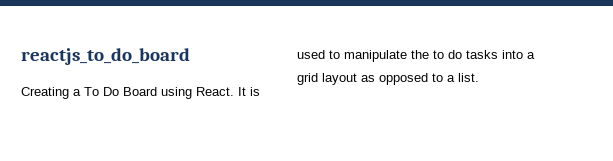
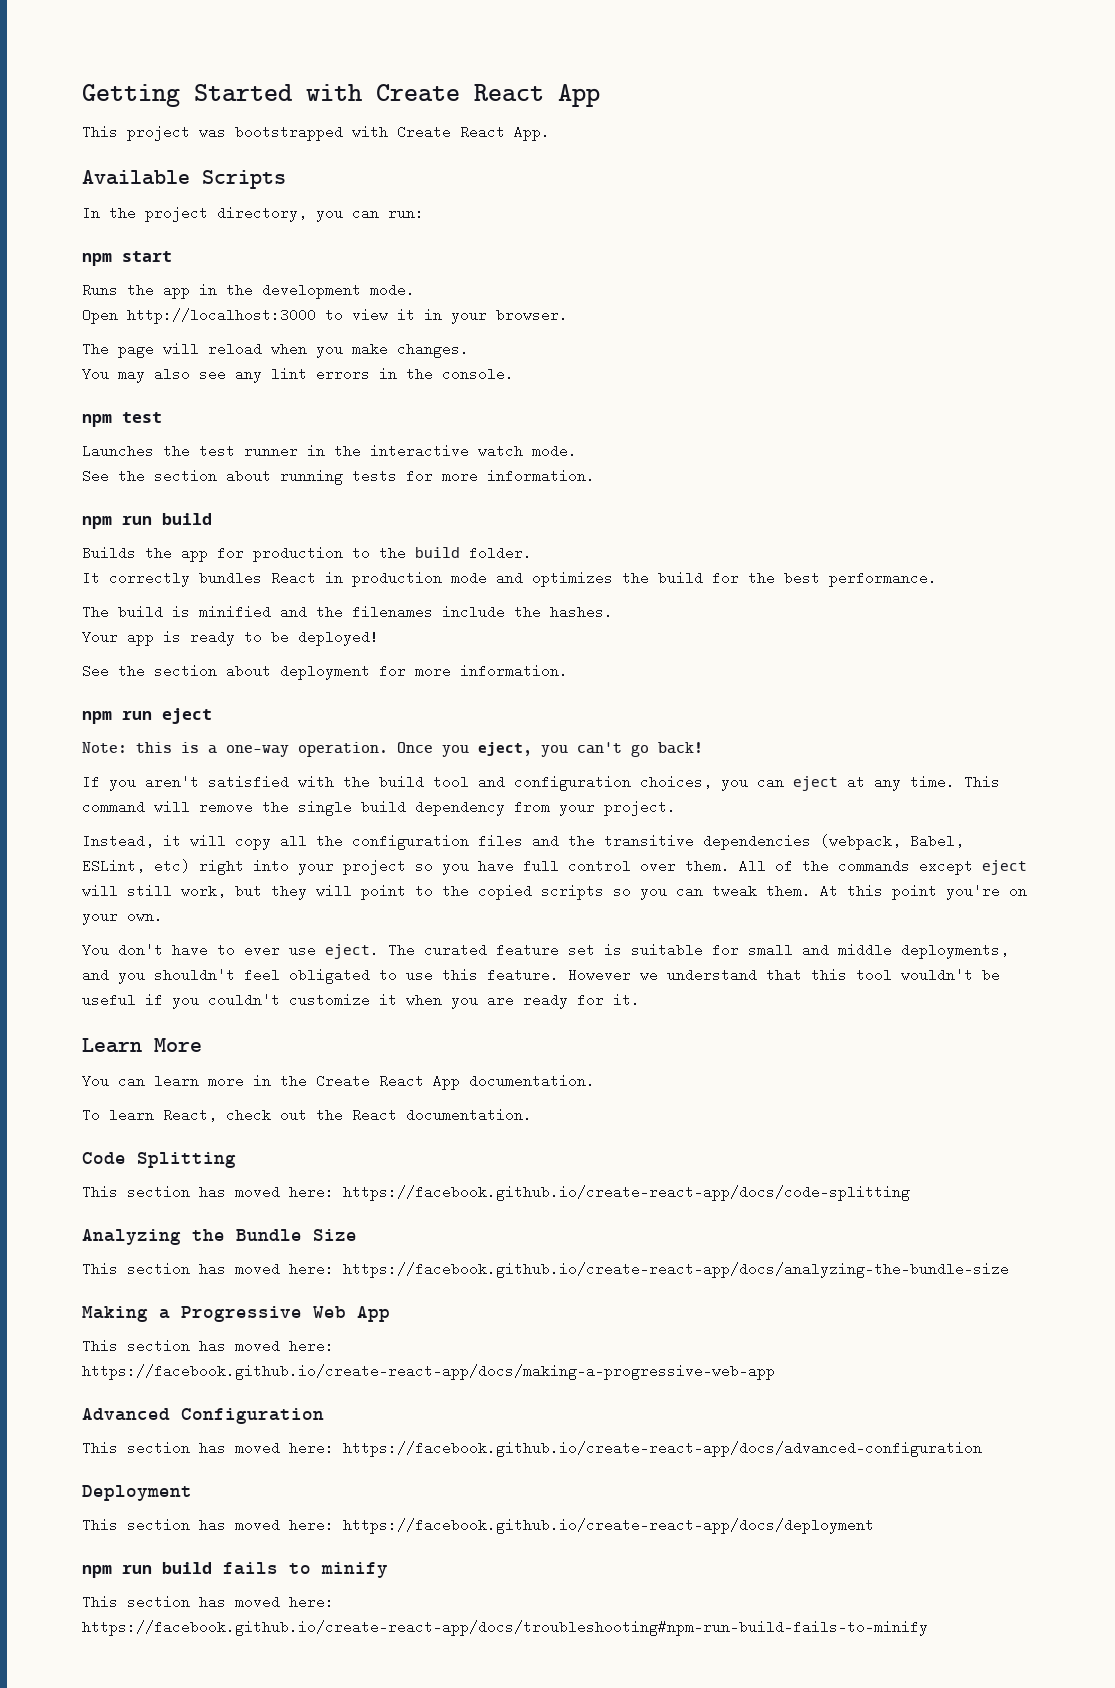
- reactjs_to_do_board
- Creating a To Do Board using React. It is used to manipulate the to do tasks into a grid layout as opposed to a list.
+ Getting Started with Create React App
+ This project was bootstrapped with Create React App.
+ Available Scripts
+ In the project directory, you can run:
+ npm start
+ Runs the app in the development mode.
+ Open http://localhost:3000 to view it in your browser.
+ The page will reload when you make changes.
+ You may also see any lint errors in the console.
+ npm test
+ Launches the test runner in the interactive watch mode.
+ See the section about running tests for more information.
+ npm run build
+ Builds the app for production to the build folder.
+ It correctly bundles React in production mode and optimizes the build for the best performance.
+ The build is minified and the filenames include the hashes.
+ Your app is ready to be deployed!
+ See the section about deployment for more information.
+ npm run eject
+ Note: this is a one-way operation. Once you eject, you can't go back!
+ If you aren't satisfied with the build tool and configuration choices, you can eject at any time. This command will remove the single build dependency from your project.
+ Instead, it will copy all the configuration files and the transitive dependencies (webpack, Babel, ESLint, etc) right into your project so you have full control over them. All of the commands except eject will still work, but they will point to the copied scripts so you can tweak them. At this point you're on your own.
+ You don't have to ever use eject. The curated feature set is suitable for small and middle deployments, and you shouldn't feel obligated to use this feature. However we understand that this tool wouldn't be useful if you couldn't customize it when you are ready for it.
+ Learn More
+ You can learn more in the Create React App documentation.
+ To learn React, check out the React documentation.
+ Code Splitting
+ This section has moved here: https://facebook.github.io/create-react-app/docs/code-splitting
+ Analyzing the Bundle Size
+ This section has moved here: https://facebook.github.io/create-react-app/docs/analyzing-the-bundle-size
+ Making a Progressive Web App
+ This section has moved here: https://facebook.github.io/create-react-app/docs/making-a-progressive-web-app
+ Advanced Configuration
+ This section has moved here: https://facebook.github.io/create-react-app/docs/advanced-configuration
+ Deployment
+ This section has moved here: https://facebook.github.io/create-react-app/docs/deployment
+ npm run build fails to minify
+ This section has moved here: https://facebook.github.io/create-react-app/docs/troubleshooting#npm-run-build-fails-to-minify

